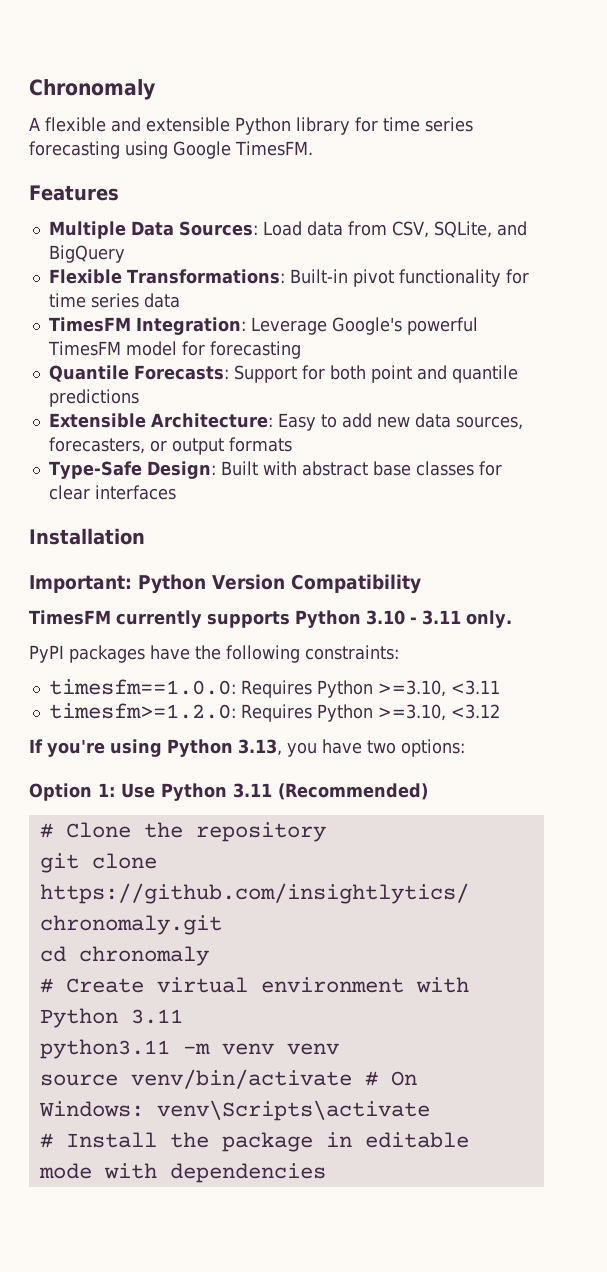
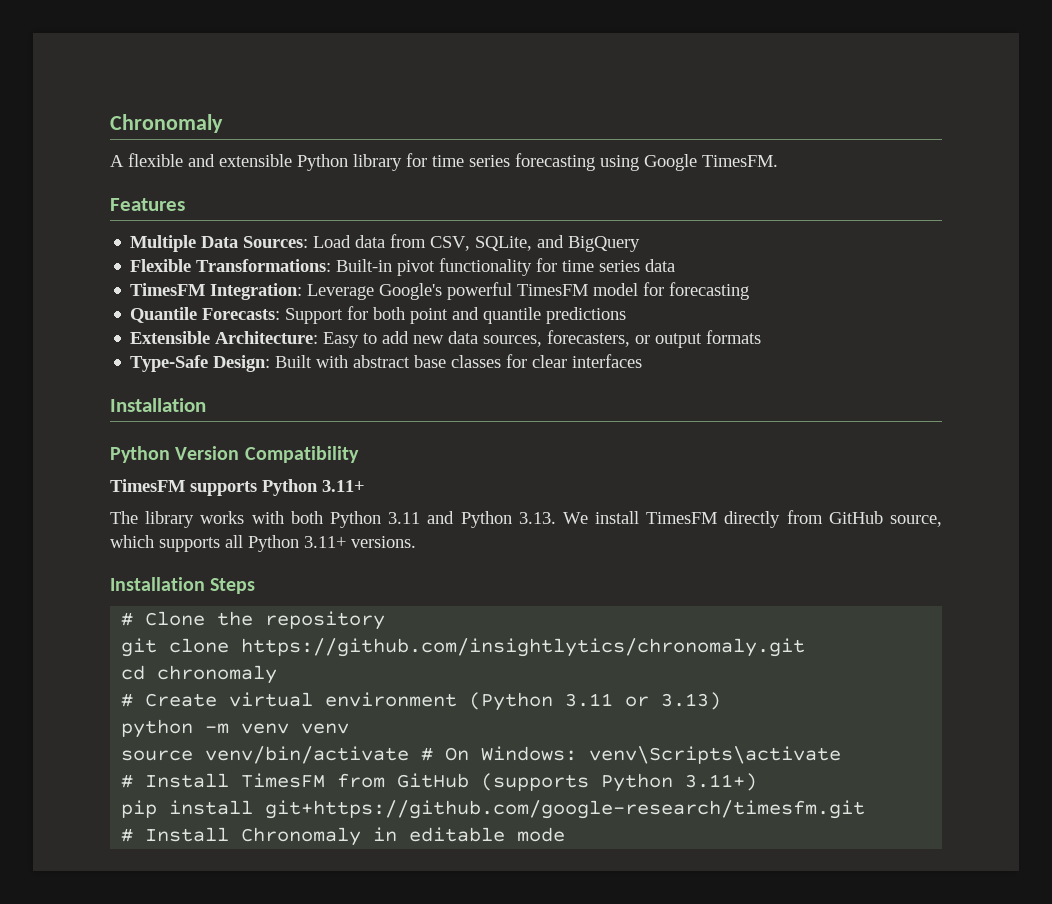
- Important: Python Version Compatibility
+ Python Version Compatibility
- TimesFM currently supports Python 3.10 - 3.11 only.
- PyPI packages have the following constraints:
- timesfm==1.0.0: Requires Python >=3.10, <3.11
- timesfm>=1.2.0: Requires Python >=3.10, <3.12
- If you're using Python 3.13, you have two options:
- Option 1: Use Python 3.11 (Recommended)
+ TimesFM supports Python 3.11+
+ The library works with both Python 3.11 and Python 3.13. We install TimesFM directly from GitHub source, which supports all Python 3.11+ versions.
+ Installation Steps
- # Create virtual environment with Python 3.11
- python3.11 -m venv venv
+ # Create virtual environment (Python 3.11 or 3.13)
+ python -m venv venv
- # Install the package in editable mode with dependencies
+ # Install TimesFM from GitHub (supports Python 3.11+)
+ pip install git+https://github.com/google-research/timesfm.git
+ # Install Chronomaly in editable mode

